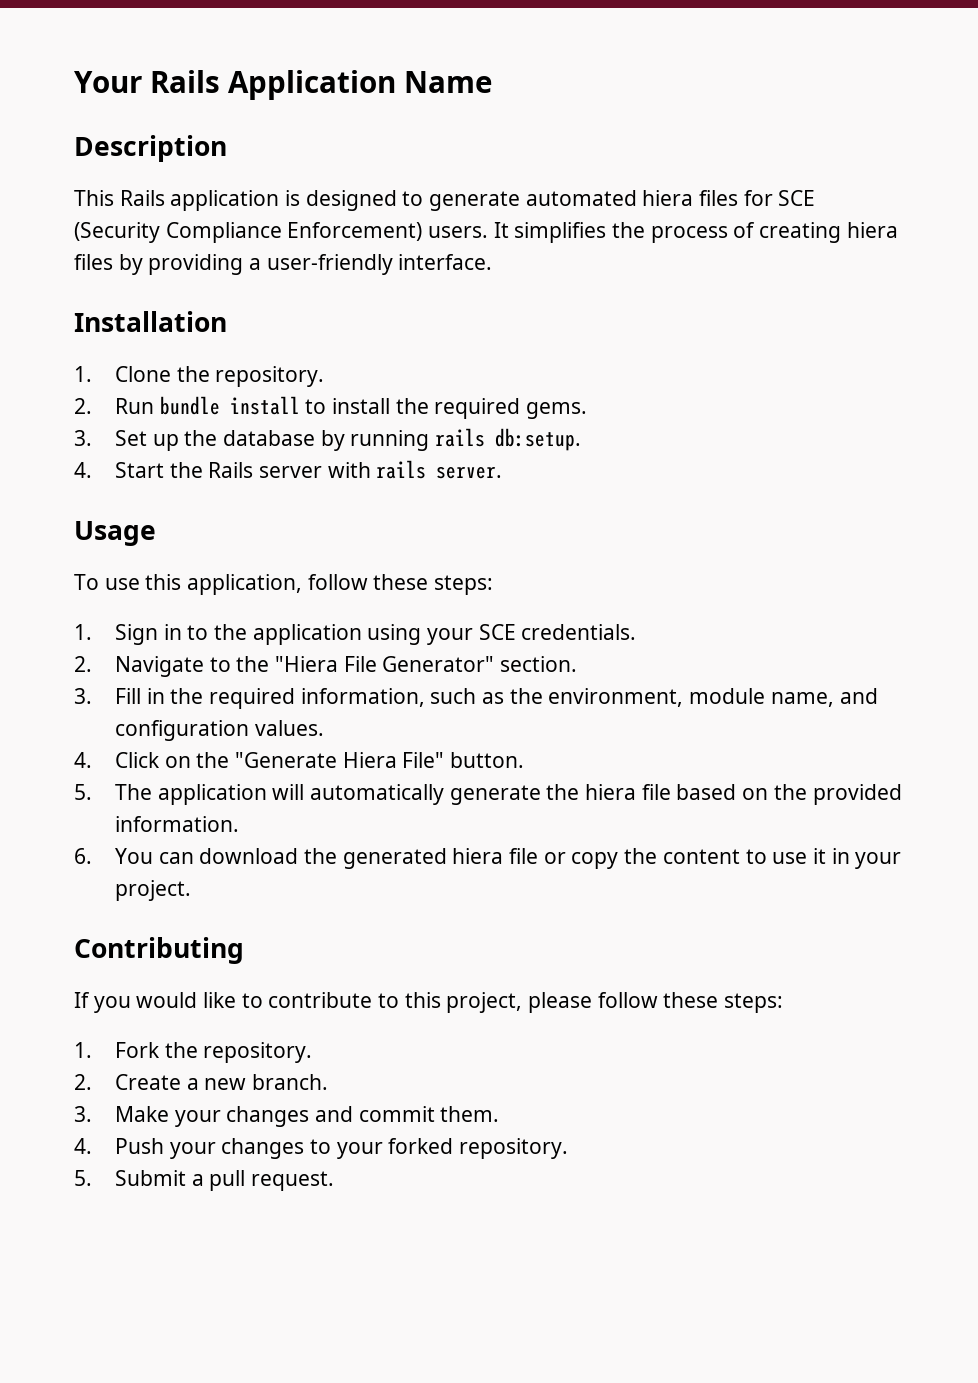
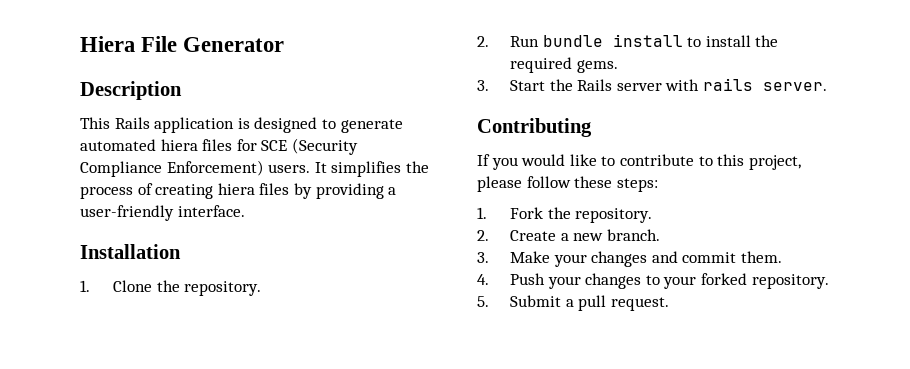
- Your Rails Application Name
+ Hiera File Generator
- 3. Set up the database by running rails db:setup.
- 4. Start the Rails server with rails server.
+ 3. Start the Rails server with rails server.
- Usage
- To use this application, follow these steps:
- 1. Sign in to the application using your SCE credentials.
- 2. Navigate to the "Hiera File Generator" section.
- 3. Fill in the required information, such as the environment, module name, and configuration values.
- 4. Click on the "Generate Hiera File" button.
- 5. The application will automatically generate the hiera file based on the provided information.
- 6. You can download the generated hiera file or copy the content to use it in your project.

